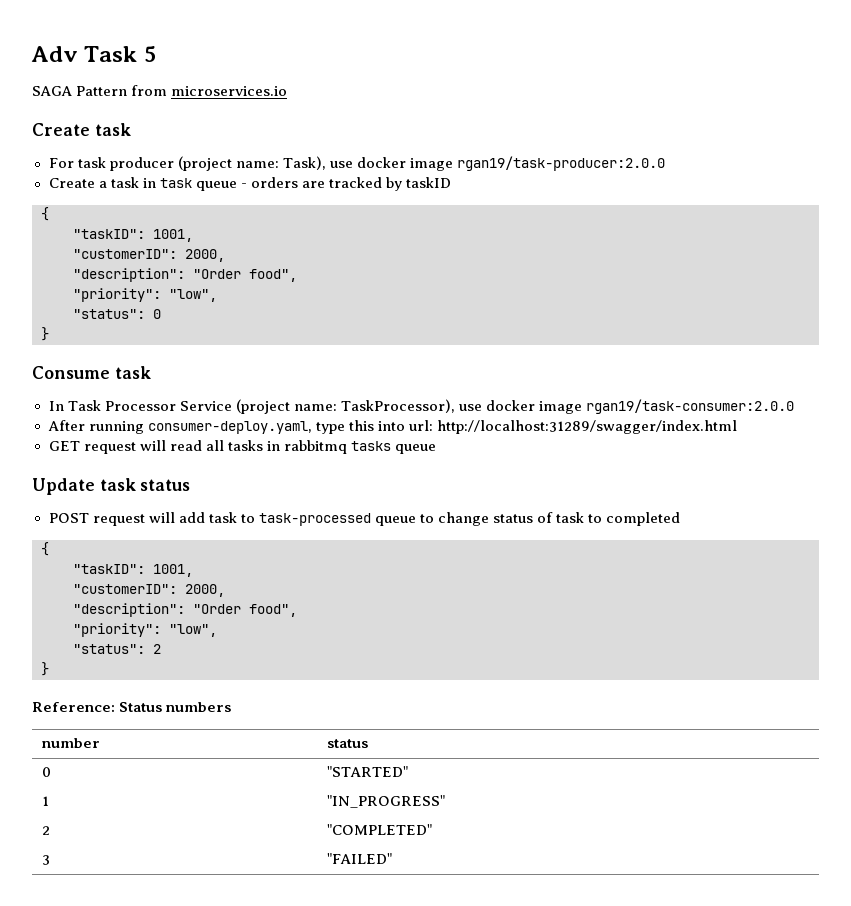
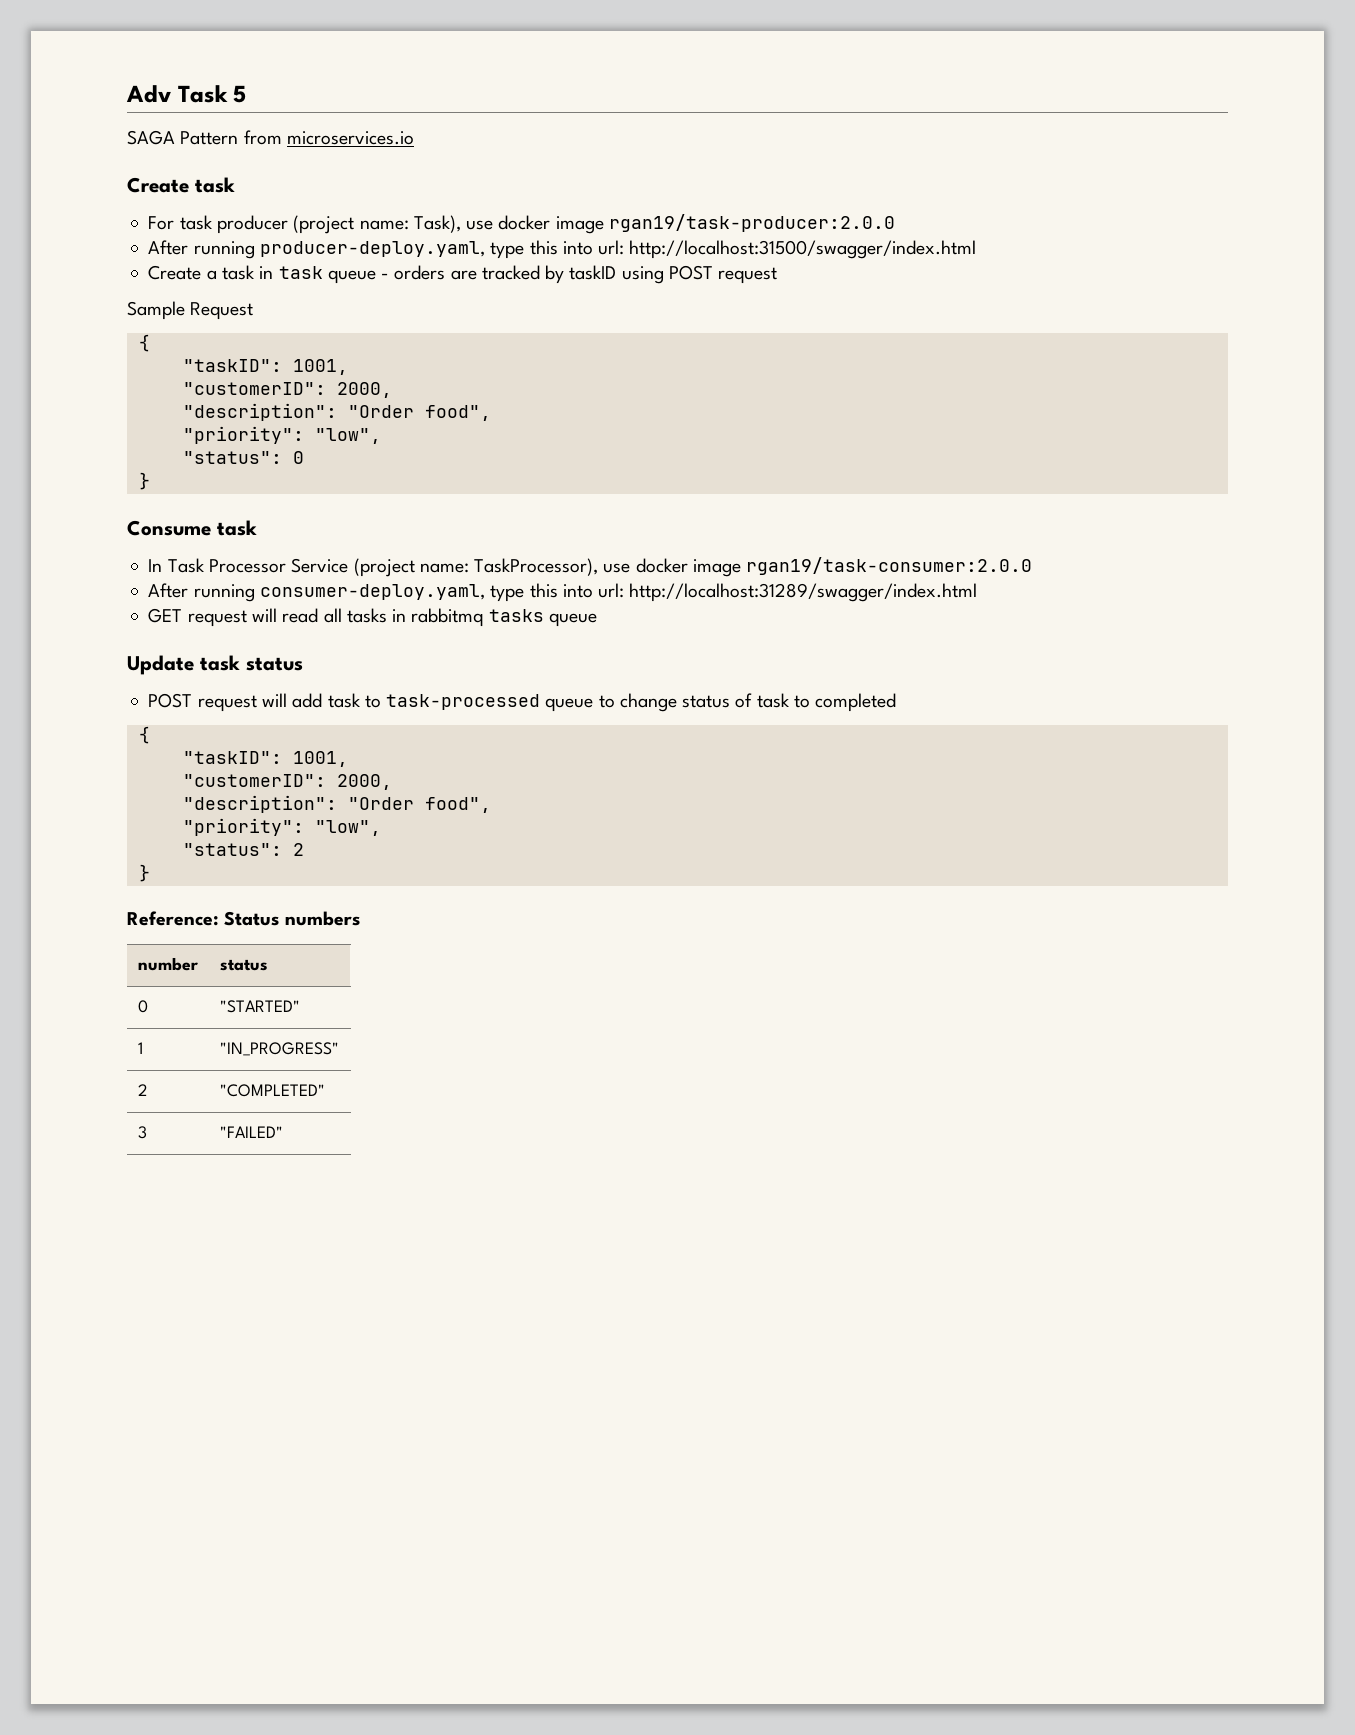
+ After running producer-deploy.yaml, type this into url: http://localhost:31500/swagger/index.html
- Create a task in task queue - orders are tracked by taskID
+ Create a task in task queue - orders are tracked by taskID using POST request
+ Sample Request

